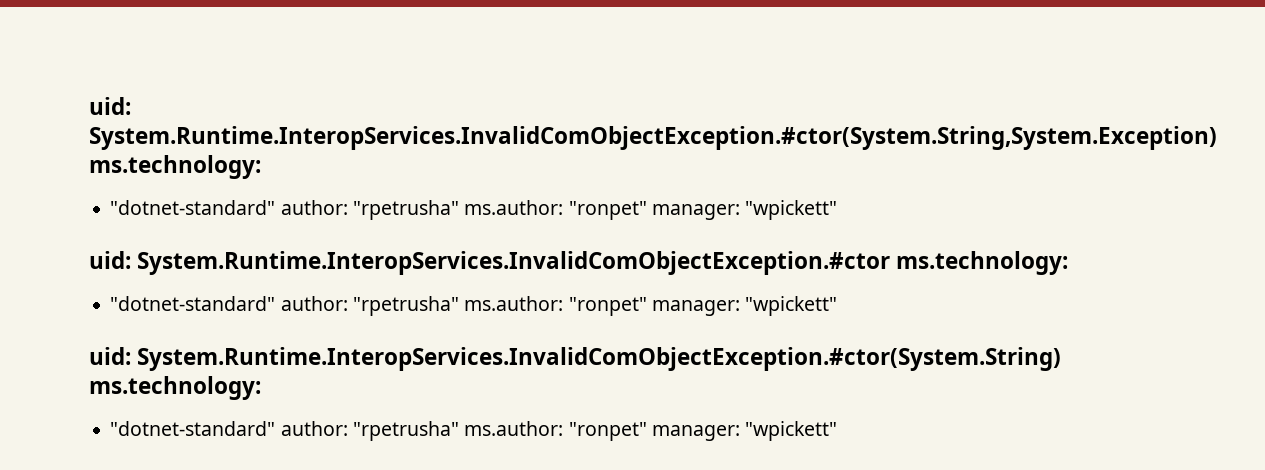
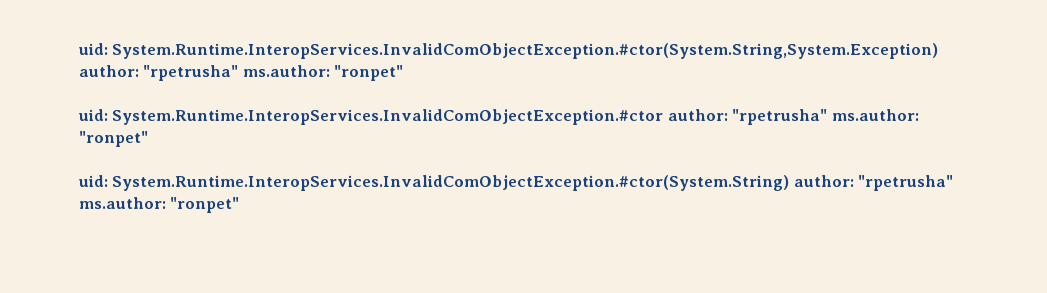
- uid: System.Runtime.InteropServices.InvalidComObjectException.#ctor(System.String,System.Exception) ms.technology:
- "dotnet-standard" author: "rpetrusha" ms.author: "ronpet" manager: "wpickett"
+ uid: System.Runtime.InteropServices.InvalidComObjectException.#ctor(System.String,System.Exception) author: "rpetrusha" ms.author: "ronpet"
- uid: System.Runtime.InteropServices.InvalidComObjectException.#ctor ms.technology:
- "dotnet-standard" author: "rpetrusha" ms.author: "ronpet" manager: "wpickett"
+ uid: System.Runtime.InteropServices.InvalidComObjectException.#ctor author: "rpetrusha" ms.author: "ronpet"
- uid: System.Runtime.InteropServices.InvalidComObjectException.#ctor(System.String) ms.technology:
- "dotnet-standard" author: "rpetrusha" ms.author: "ronpet" manager: "wpickett"
+ uid: System.Runtime.InteropServices.InvalidComObjectException.#ctor(System.String) author: "rpetrusha" ms.author: "ronpet"

